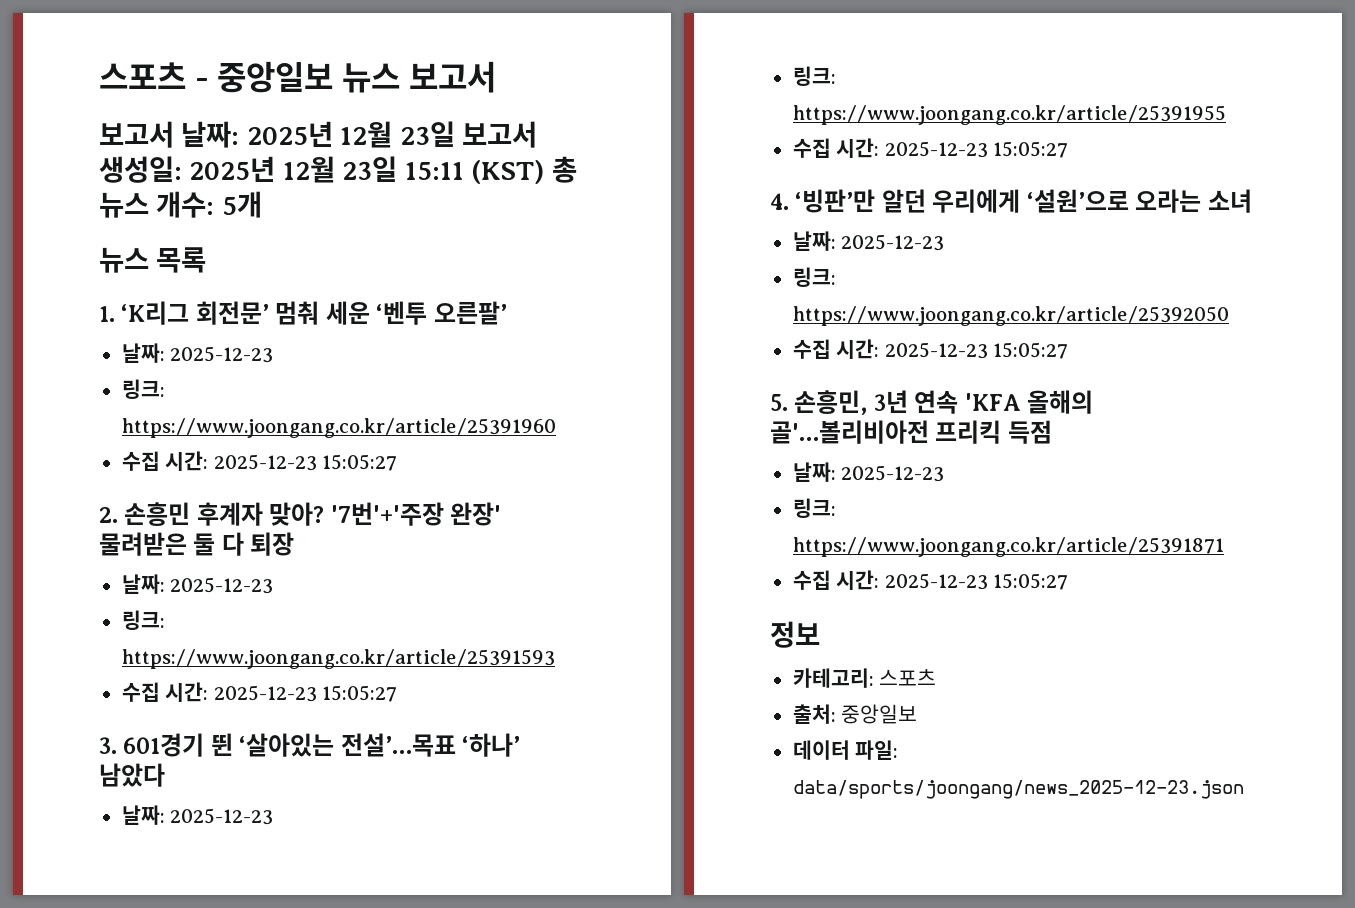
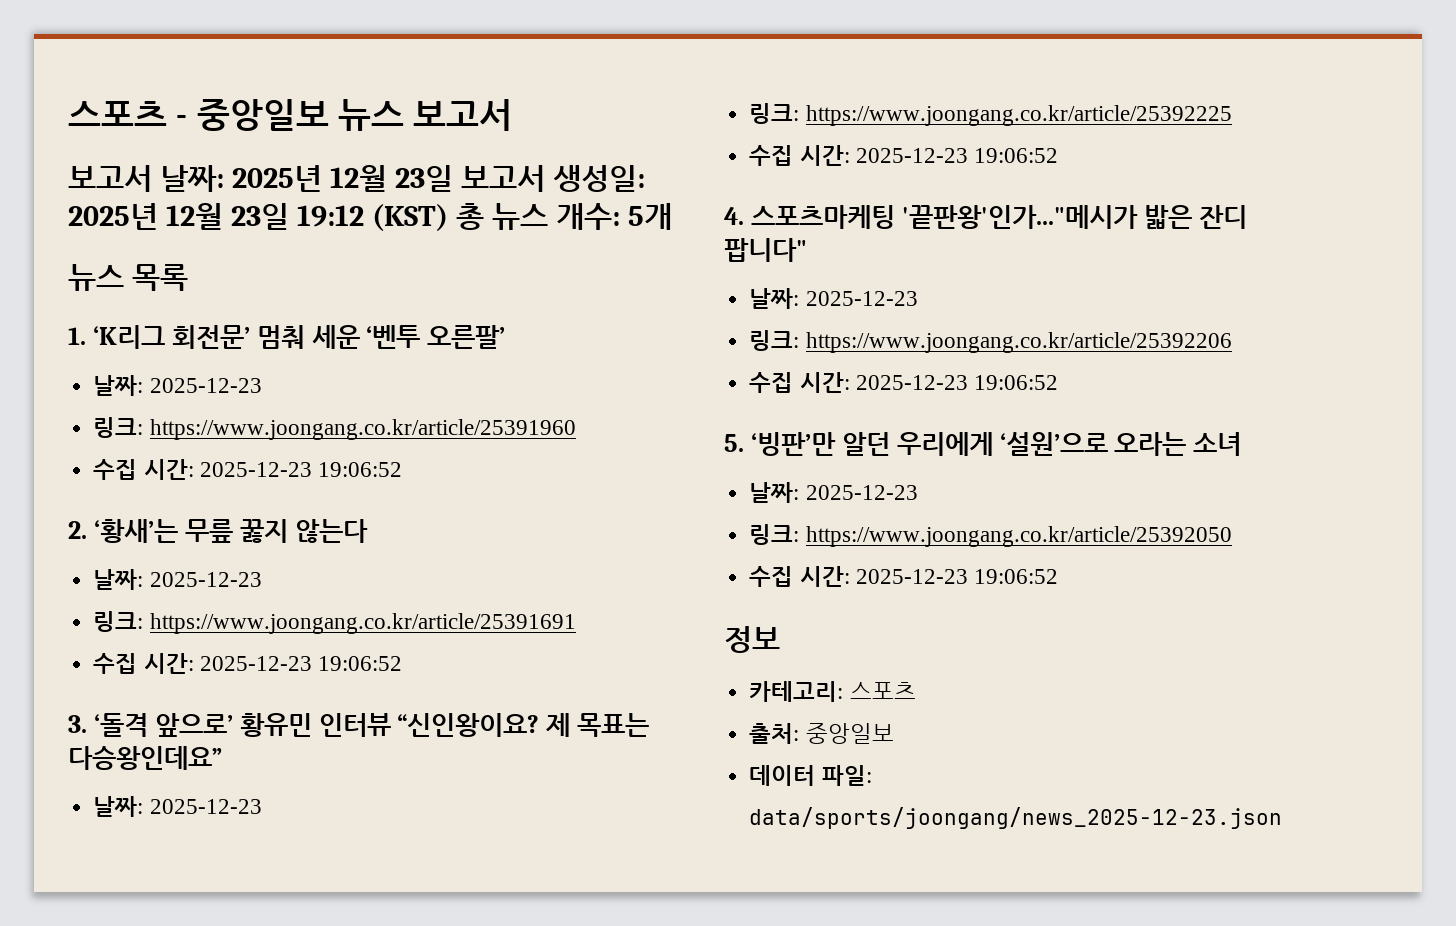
- 보고서 날짜: 2025년 12월 23일 보고서 생성일: 2025년 12월 23일 15:11 (KST) 총 뉴스 개수: 5개
+ 보고서 날짜: 2025년 12월 23일 보고서 생성일: 2025년 12월 23일 19:12 (KST) 총 뉴스 개수: 5개
  링크: https://www.joongang.co.kr/article/25391960
- 수집 시간: 2025-12-23 15:05:27
+ 수집 시간: 2025-12-23 19:06:52
- 2. 손흥민 후계자 맞아? '7번'+'주장 완장' 물려받은 둘 다 퇴장
+ 2. ‘황새’는 무릎 꿇지 않는다
  날짜: 2025-12-23
- 링크: https://www.joongang.co.kr/article/25391593
- 수집 시간: 2025-12-23 15:05:27
+ 링크: https://www.joongang.co.kr/article/25391691
+ 수집 시간: 2025-12-23 19:06:52
- 3. 601경기 뛴 ‘살아있는 전설’…목표 ‘하나’ 남았다
+ 3. ‘돌격 앞으로’ 황유민 인터뷰 “신인왕이요? 제 목표는 다승왕인데요”
  날짜: 2025-12-23
- 링크: https://www.joongang.co.kr/article/25391955
- 수집 시간: 2025-12-23 15:05:27
+ 링크: https://www.joongang.co.kr/article/25392225
+ 수집 시간: 2025-12-23 19:06:52
- 4. ‘빙판’만 알던 우리에게 ‘설원’으로 오라는 소녀
+ 4. 스포츠마케팅 '끝판왕'인가..."메시가 밟은 잔디 팝니다"
+ 날짜: 2025-12-23
+ 링크: https://www.joongang.co.kr/article/25392206
+ 수집 시간: 2025-12-23 19:06:52
+ 5. ‘빙판’만 알던 우리에게 ‘설원’으로 오라는 소녀
  링크: https://www.joongang.co.kr/article/25392050
- 수집 시간: 2025-12-23 15:05:27
- 5. 손흥민, 3년 연속 'KFA 올해의 골'…볼리비아전 프리킥 득점
- 날짜: 2025-12-23
- 링크: https://www.joongang.co.kr/article/25391871
- 수집 시간: 2025-12-23 15:05:27
+ 수집 시간: 2025-12-23 19:06:52

